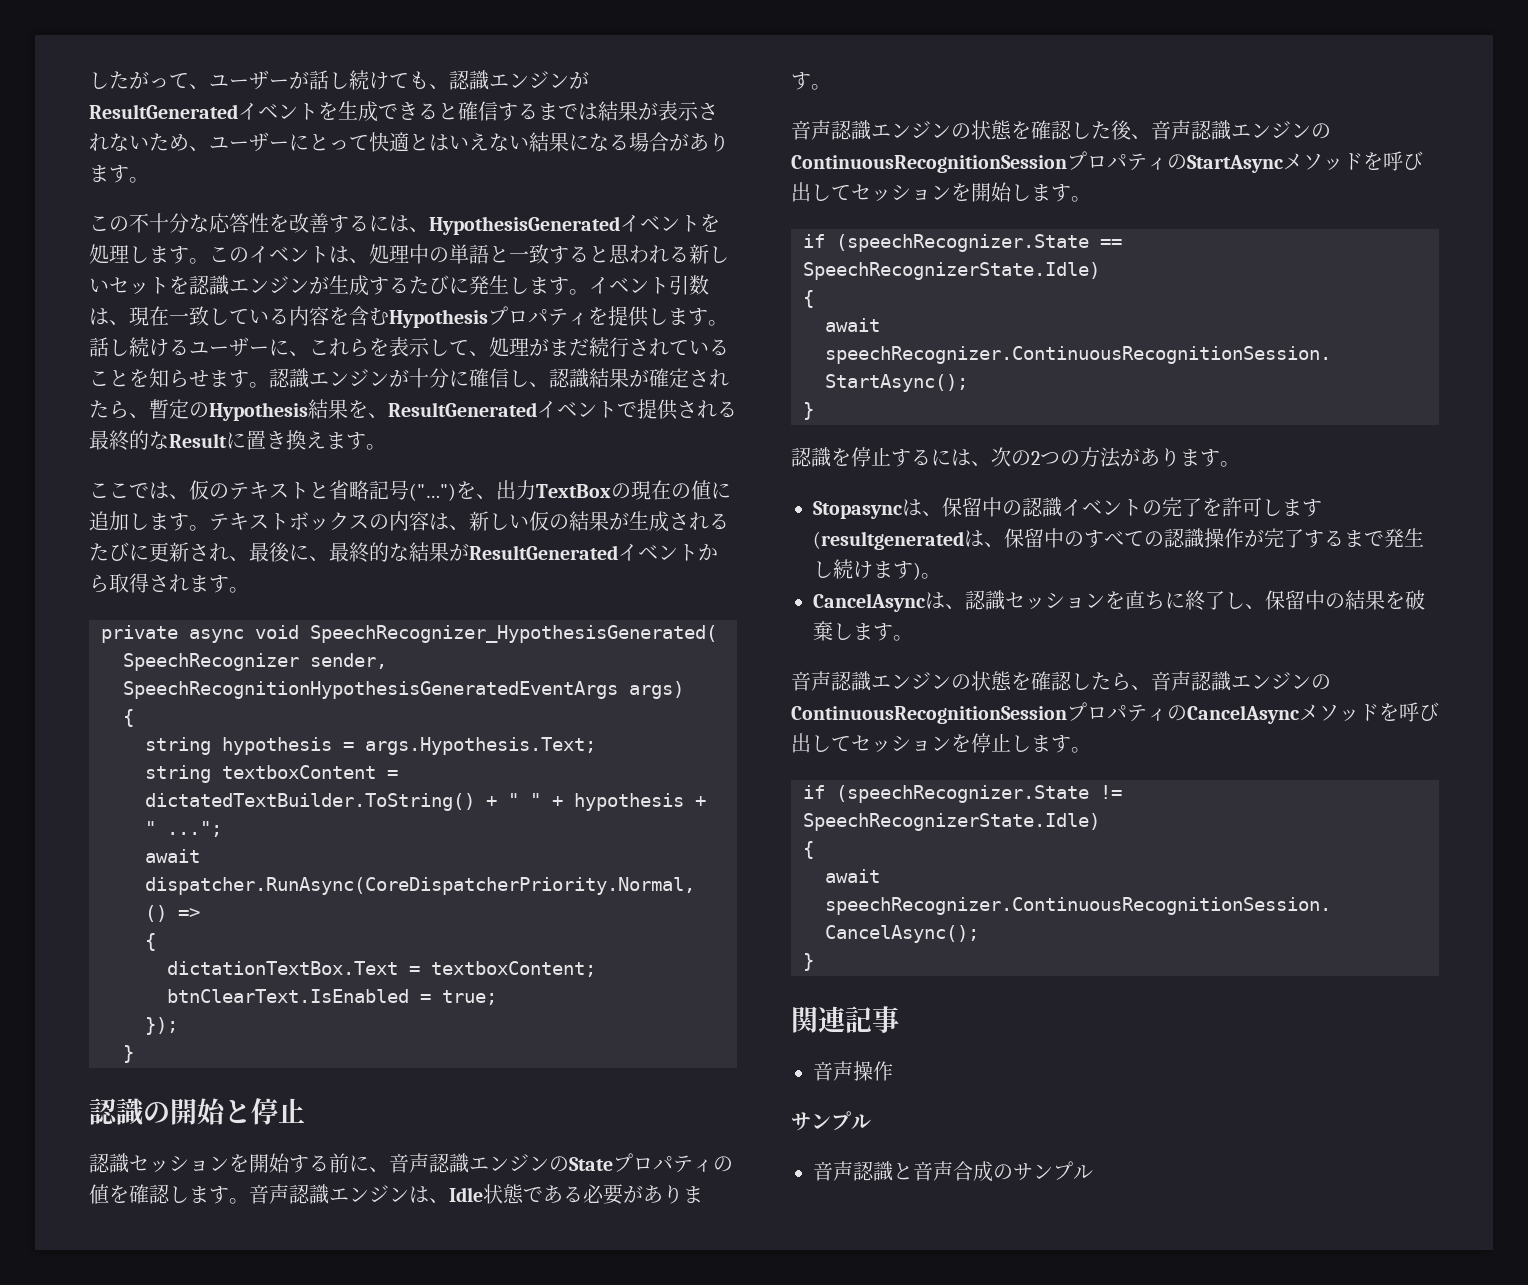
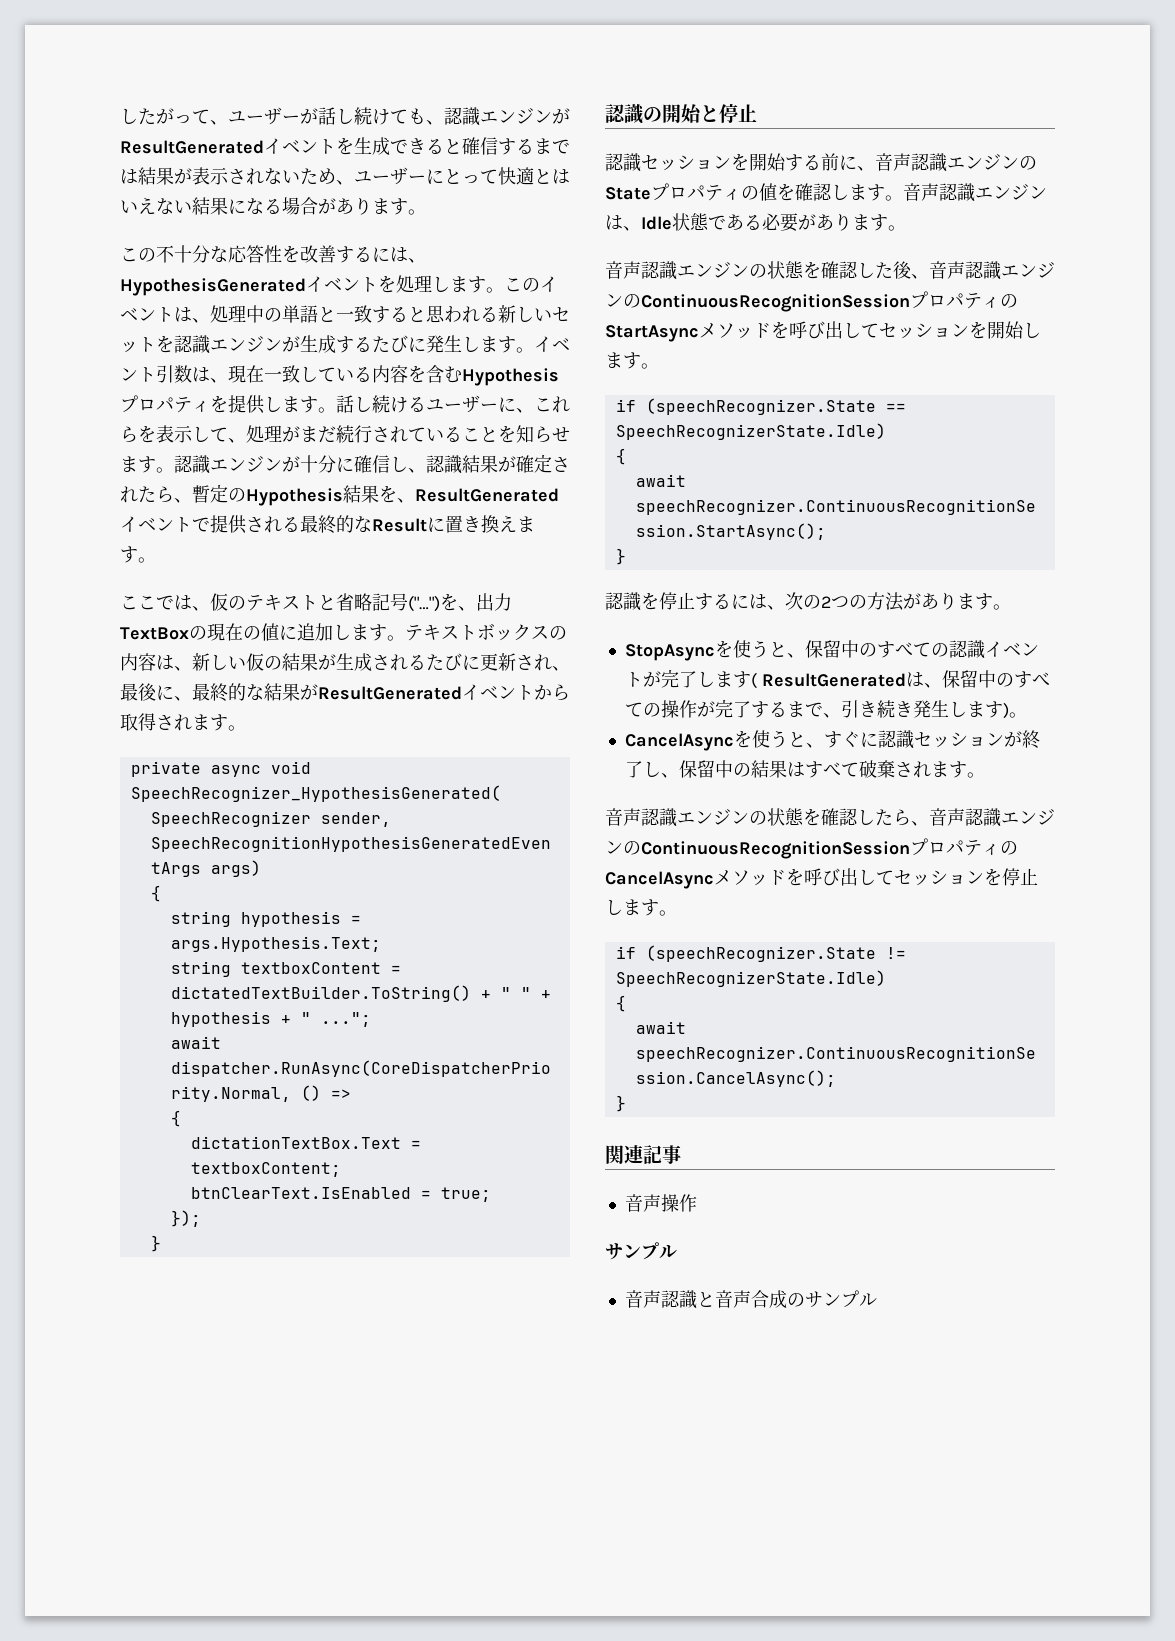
- Stopasyncは、保留中の認識イベントの完了を許可します(resultgeneratedは、保留中のすべての認識操作が完了するまで発生し続けます)。
+ StopAsyncを使うと、保留中のすべての認識イベントが完了します( ResultGeneratedは、保留中のすべての操作が完了するまで、引き続き発生します)。
- CancelAsyncは、認識セッションを直ちに終了し、保留中の結果を破棄します。
+ CancelAsyncを使うと、すぐに認識セッションが終了し、保留中の結果はすべて破棄されます。

